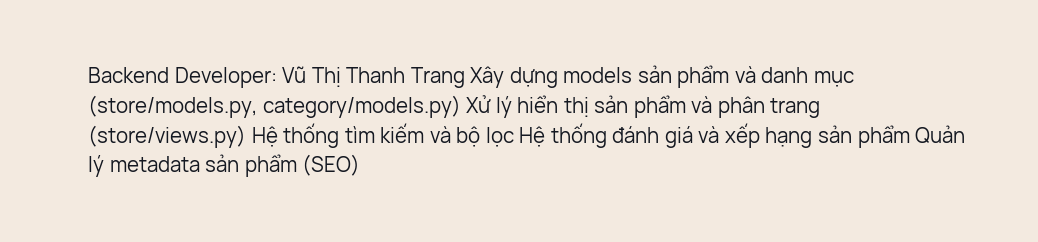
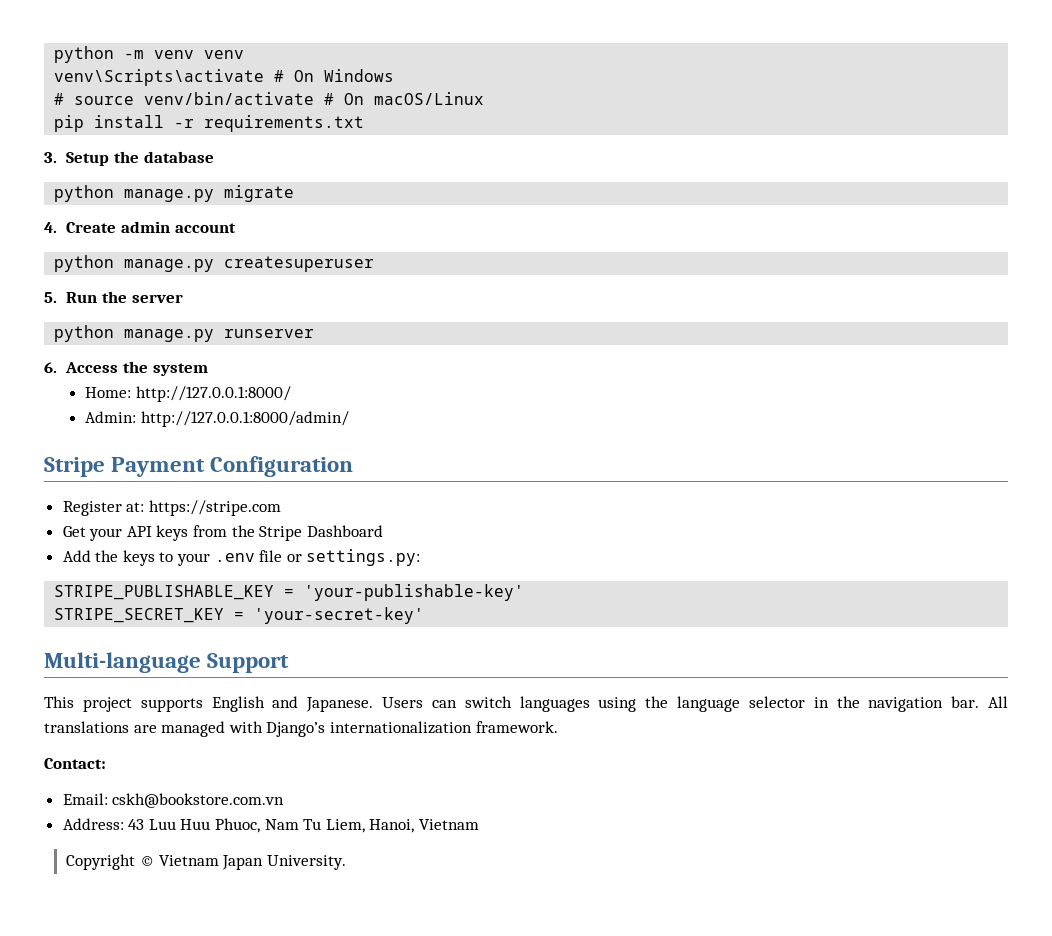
- Backend Developer: Vũ Thị Thanh Trang Xây dựng models sản phẩm và danh mục (store/models.py, category/models.py) Xử lý hiển thị sản phẩm và phân trang (store/views.py) Hệ thống tìm kiếm và bộ lọc Hệ thống đánh giá và xếp hạng sản phẩm Quản lý metadata sản phẩm (SEO)
+ python -m venv venv
+ venv\Scripts\activate # On Windows
+ # source venv/bin/activate # On macOS/Linux
+ pip install -r requirements.txt
+ 3. Setup the database
+ python manage.py migrate
+ 4. Create admin account
+ python manage.py createsuperuser
+ 5. Run the server
+ python manage.py runserver
+ 6. Access the system
+ Home: http://127.0.0.1:8000/
+ Admin: http://127.0.0.1:8000/admin/
+ Stripe Payment Configuration
+ Register at: https://stripe.com
+ Get your API keys from the Stripe Dashboard
+ Add the keys to your .env file or settings.py:
+ STRIPE_PUBLISHABLE_KEY = 'your-publishable-key'
+ STRIPE_SECRET_KEY = 'your-secret-key'
+ Multi-language Support
+ This project supports English and Japanese. Users can switch languages using the language selector in the navigation bar. All translations are managed with Django’s internationalization framework.
+ Contact:
+ Email: cskh@bookstore.com.vn
+ Address: 43 Luu Huu Phuoc, Nam Tu Liem, Hanoi, Vietnam
+ Copyright © Vietnam Japan University.

